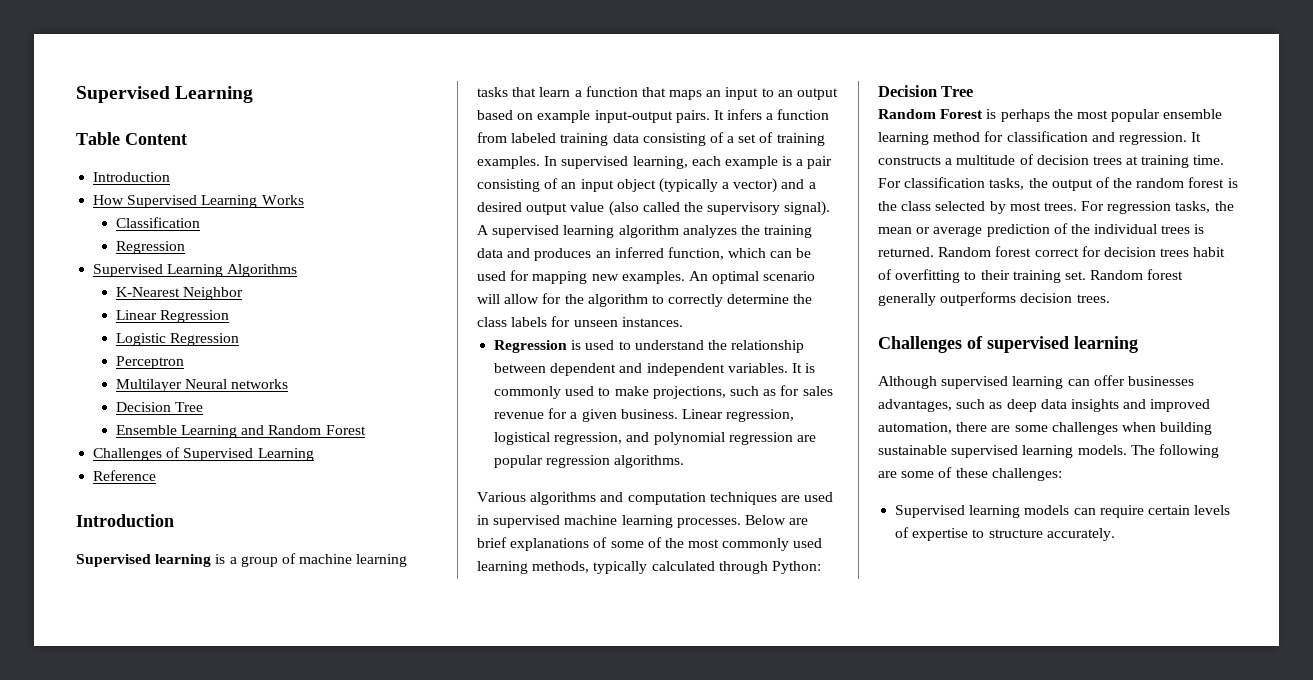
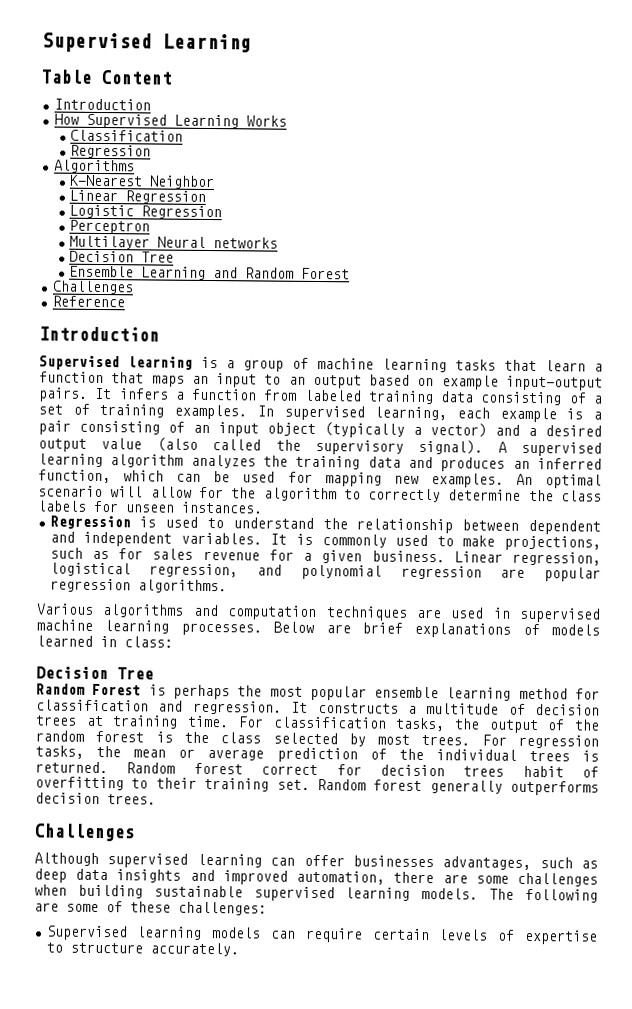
- Supervised Learning Algorithms
+ Algorithms
  Ensemble Learning and Random Forest
- Challenges of Supervised Learning
+ Challenges
- Below are brief explanations of some of the most commonly used learning methods, typically calculated through Python:
+ Below are brief explanations of models learned in class:
  Random forest generally outperforms decision trees.
- Challenges of supervised learning
+ Challenges

